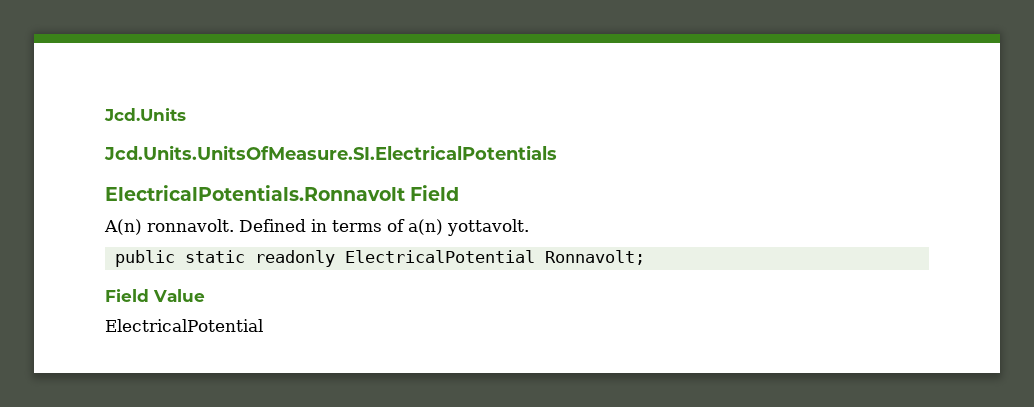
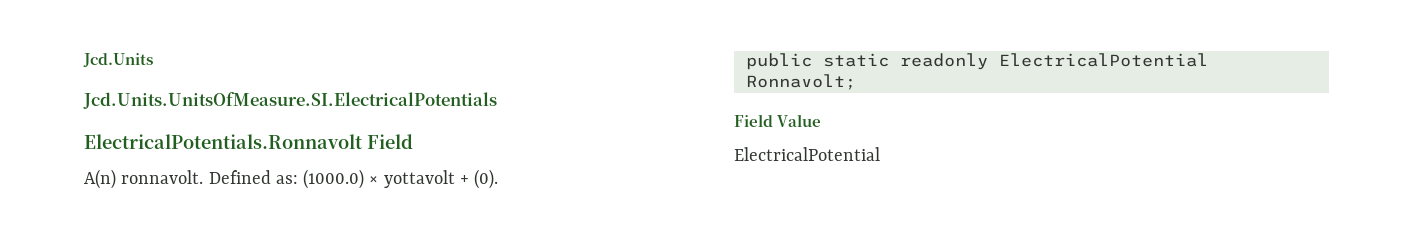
- Defined in terms of a(n) yottavolt.
+ Defined as: (1000.0) × yottavolt + (0).

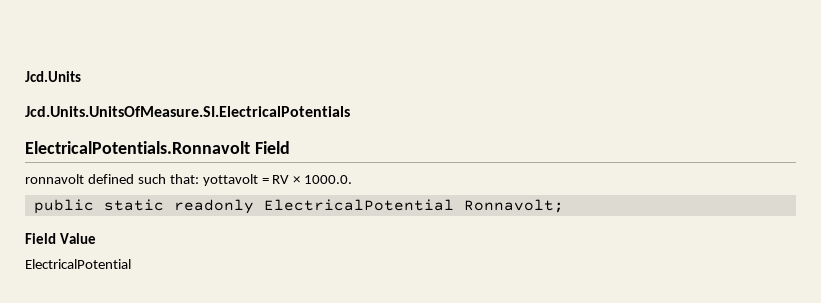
- A(n) ronnavolt. Defined as: (1000.0) × yottavolt + (0).
+ ronnavolt defined such that: yottavolt = RV × 1000.0.

